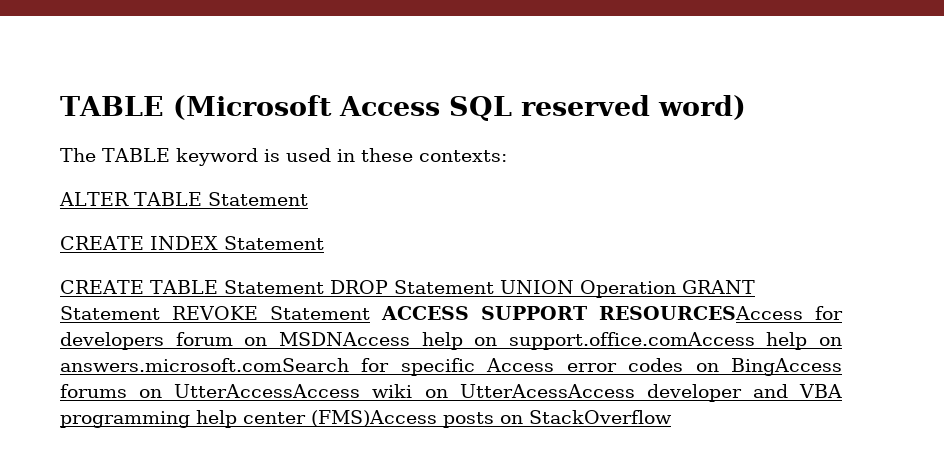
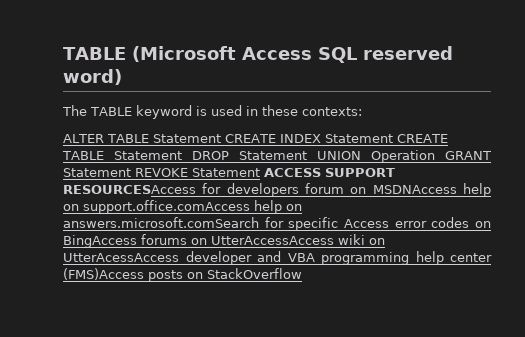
- ALTER TABLE Statement
- CREATE INDEX Statement
- CREATE TABLE Statement DROP Statement UNION Operation GRANT Statement REVOKE Statement ACCESS SUPPORT RESOURCESAccess for developers forum on MSDNAccess help on support.office.comAccess help on answers.microsoft.comSearch for specific Access error codes on BingAccess forums on UtterAccessAccess wiki on UtterAcessAccess developer and VBA programming help center (FMS)Access posts on StackOverflow
+ ALTER TABLE Statement CREATE INDEX Statement CREATE TABLE Statement DROP Statement UNION Operation GRANT Statement REVOKE Statement ACCESS SUPPORT RESOURCESAccess for developers forum on MSDNAccess help on support.office.comAccess help on answers.microsoft.comSearch for specific Access error codes on BingAccess forums on UtterAccessAccess wiki on UtterAcessAccess developer and VBA programming help center (FMS)Access posts on StackOverflow

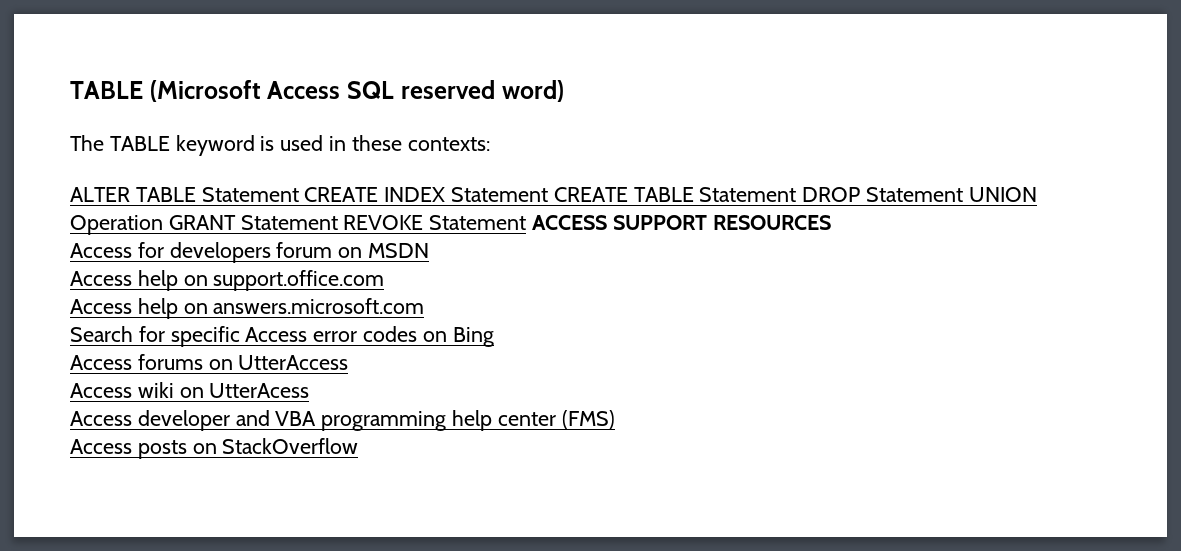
- ALTER TABLE Statement CREATE INDEX Statement CREATE TABLE Statement DROP Statement UNION Operation GRANT Statement REVOKE Statement ACCESS SUPPORT RESOURCESAccess for developers forum on MSDNAccess help on support.office.comAccess help on answers.microsoft.comSearch for specific Access error codes on BingAccess forums on UtterAccessAccess wiki on UtterAcessAccess developer and VBA programming help center (FMS)Access posts on StackOverflow
+ ALTER TABLE Statement CREATE INDEX Statement CREATE TABLE Statement DROP Statement UNION Operation GRANT Statement REVOKE Statement ACCESS SUPPORT RESOURCES
+ Access for developers forum on MSDN
+ Access help on support.office.com
+ Access help on answers.microsoft.com
+ Search for specific Access error codes on Bing
+ Access forums on UtterAccess
+ Access wiki on UtterAcess
+ Access developer and VBA programming help center (FMS)
+ Access posts on StackOverflow

